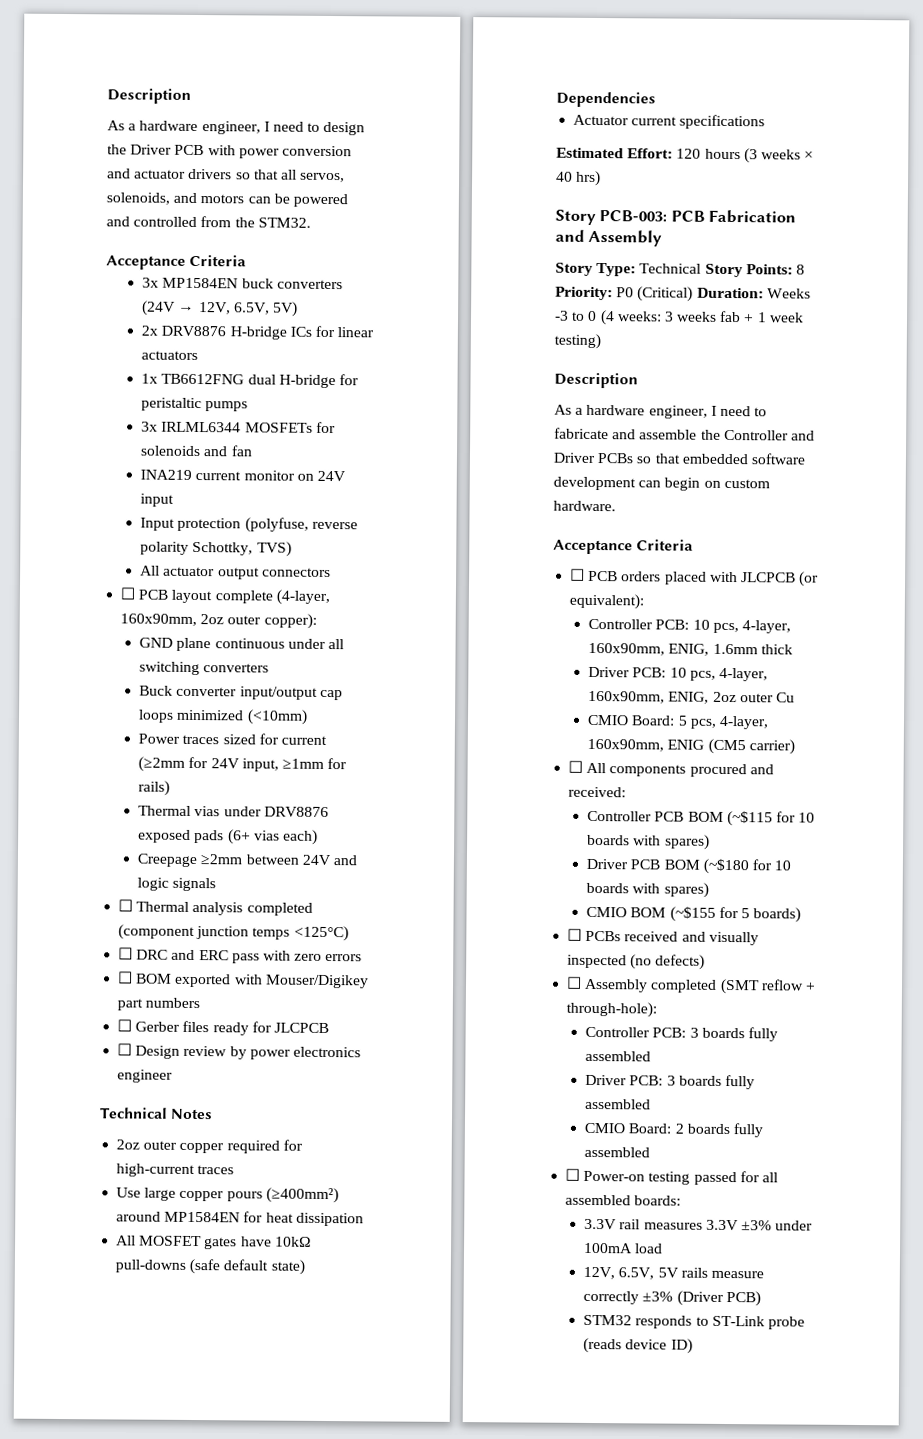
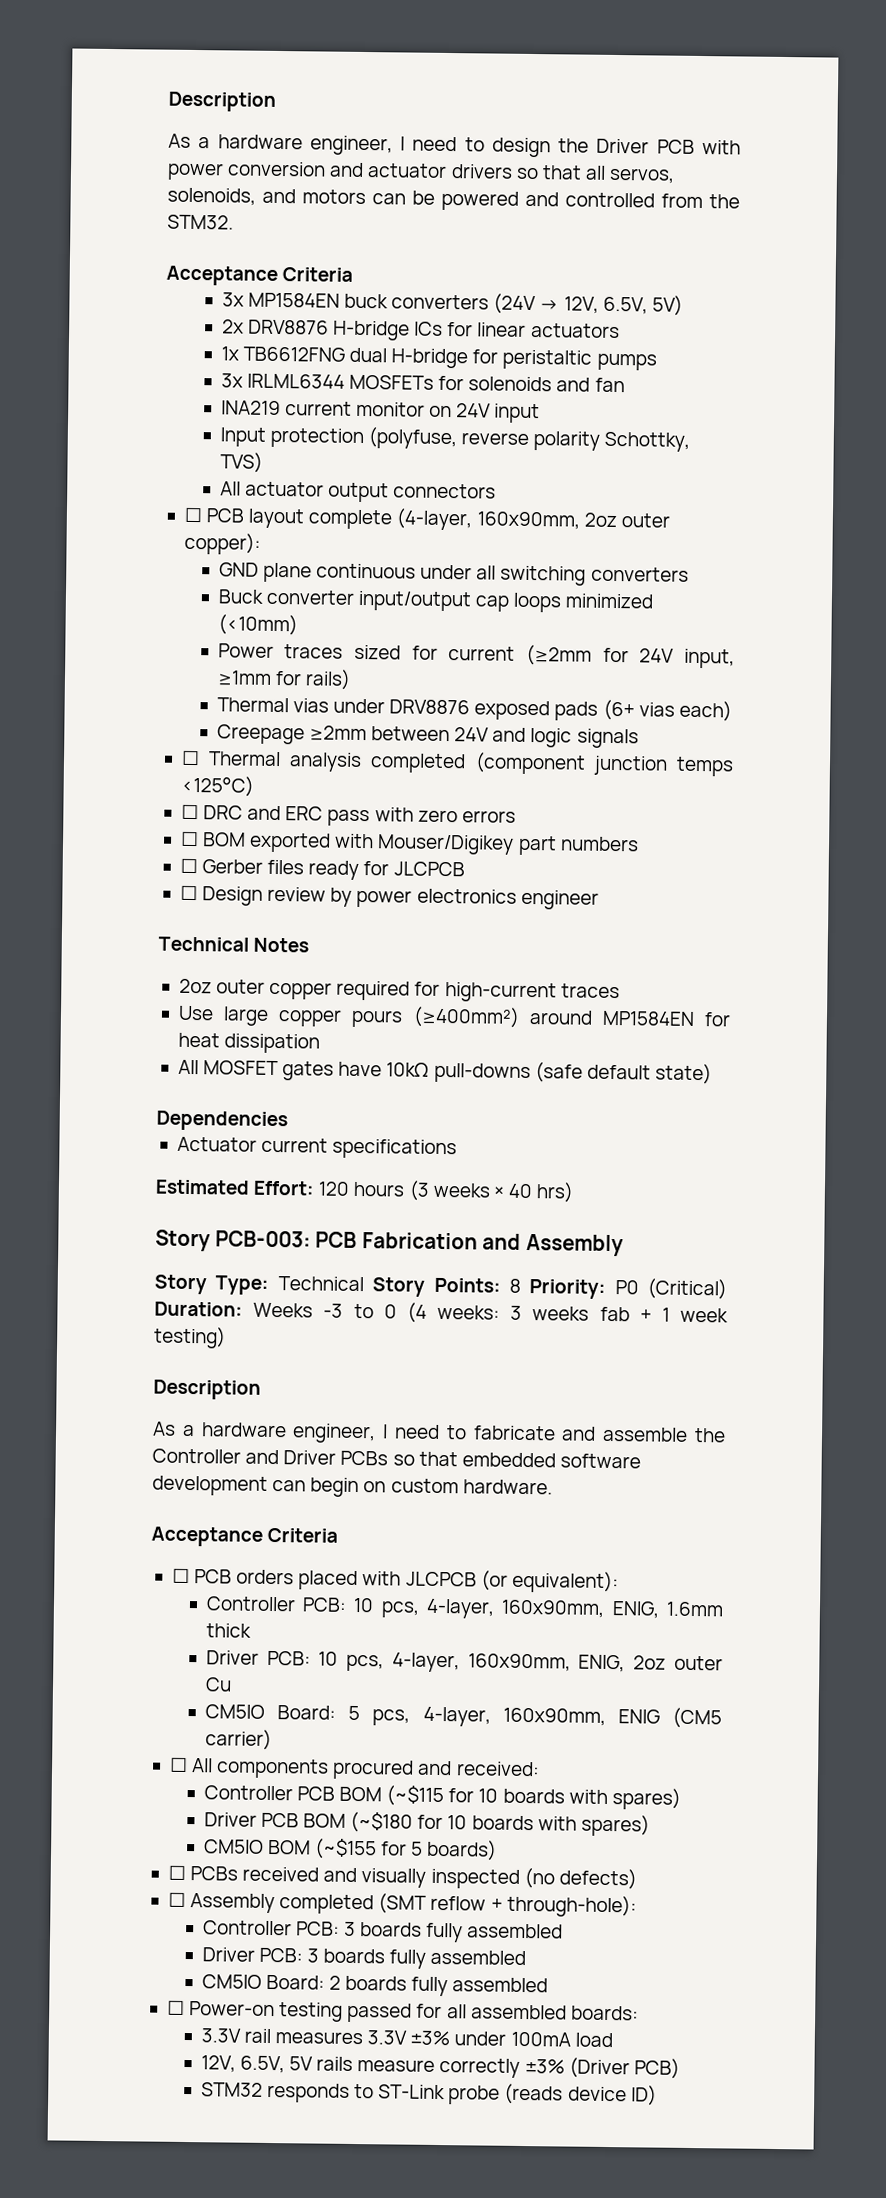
- CMIO Board: 5 pcs, 4-layer, 160x90mm, ENIG (CM5 carrier)
+ CM5IO Board: 5 pcs, 4-layer, 160x90mm, ENIG (CM5 carrier)
- CMIO BOM (~$155 for 5 boards)
+ CM5IO BOM (~$155 for 5 boards)
- CMIO Board: 2 boards fully assembled
+ CM5IO Board: 2 boards fully assembled

